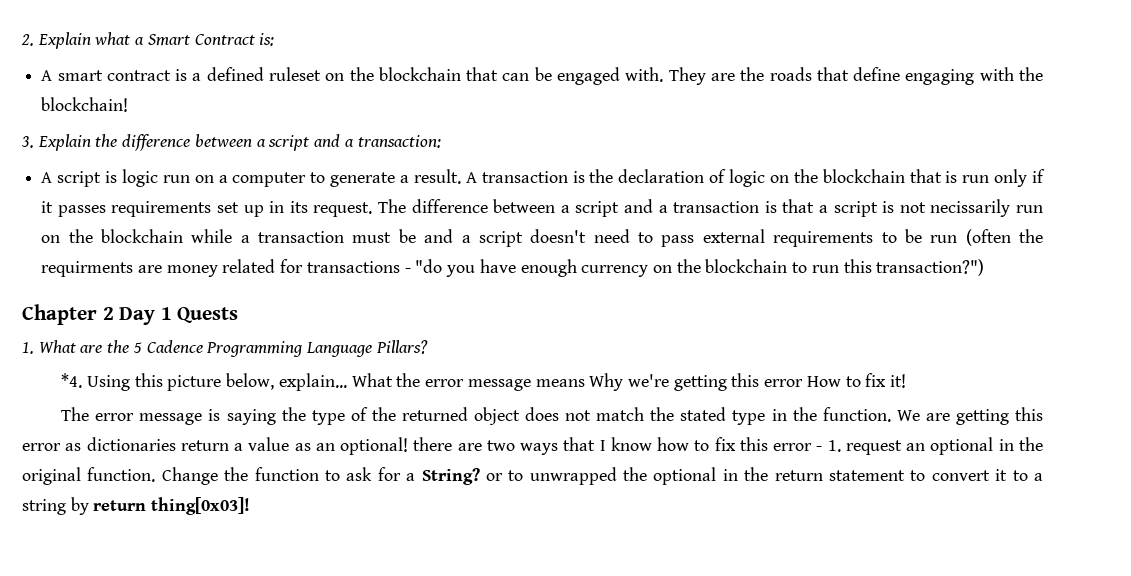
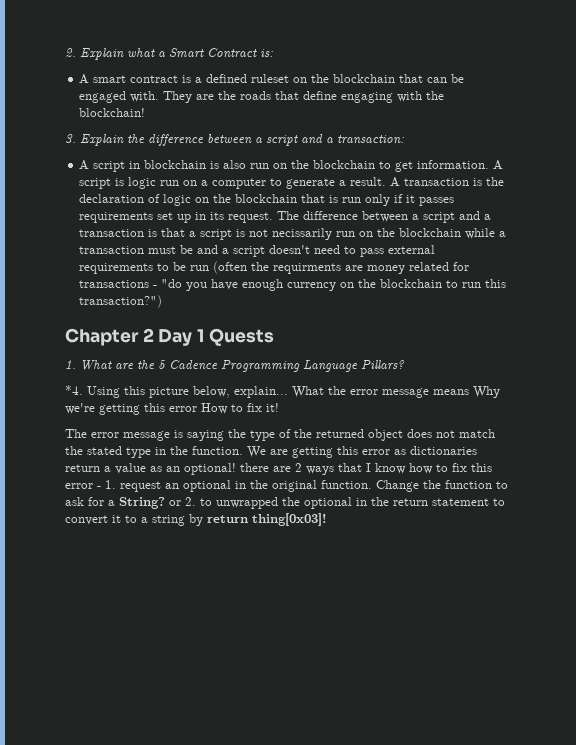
- A script is logic run on a computer to generate a result.
+ A script in blockchain is also run on the blockchain to get information. A script is logic run on a computer to generate a result.
- We are getting this error as dictionaries return a value as an optional! there are two ways that I know how to fix this error - 1. request an optional in the original function.
+ We are getting this error as dictionaries return a value as an optional! there are 2 ways that I know how to fix this error - 1. request an optional in the original function.
- Change the function to ask for a String? or to unwrapped the optional in the return statement to convert it to a string by return thing[0x03]!
+ Change the function to ask for a String? or 2. to unwrapped the optional in the return statement to convert it to a string by return thing[0x03]!

